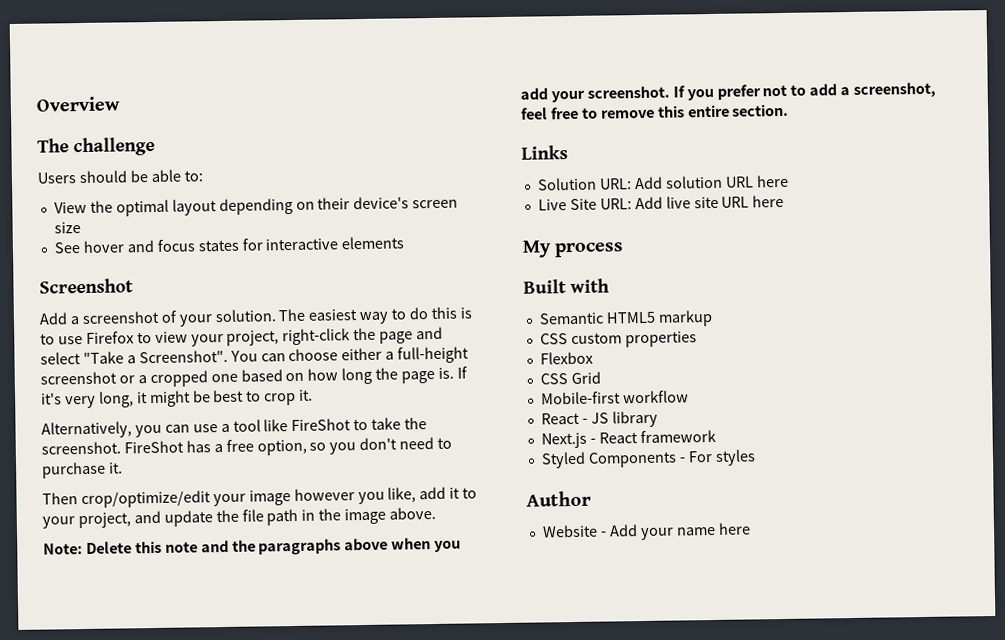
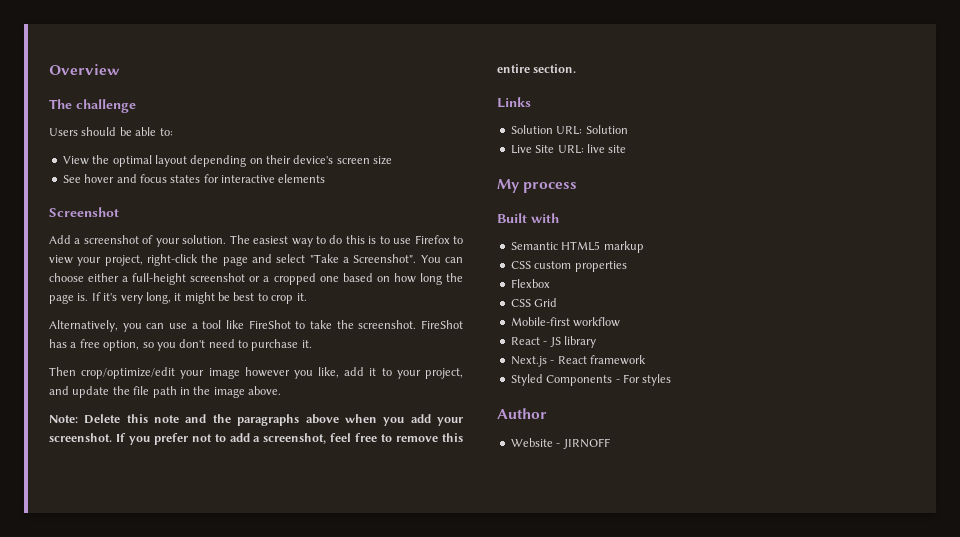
- Solution URL: Add solution URL here
+ Solution URL: Solution
- Live Site URL: Add live site URL here
+ Live Site URL: live site
- Website - Add your name here
+ Website - JIRNOFF

